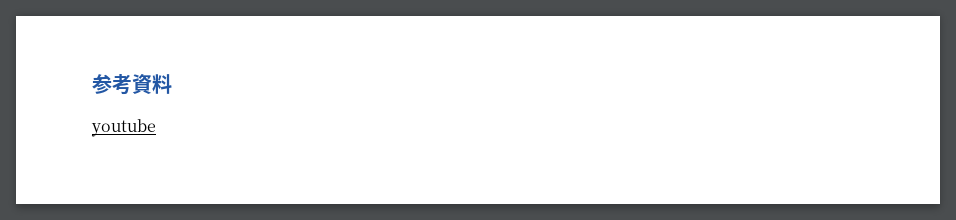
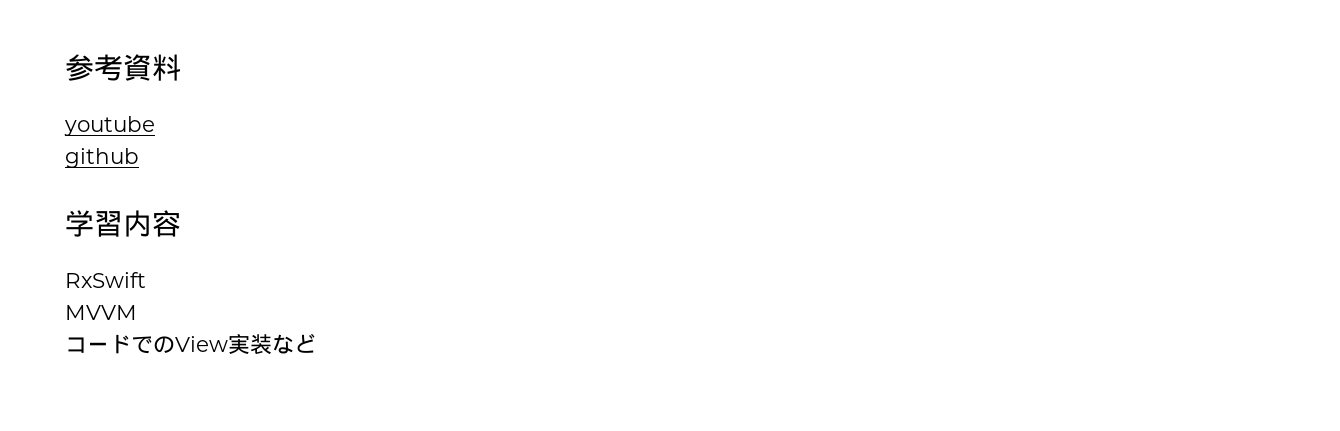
+ github
+ 学習内容
+ RxSwift
+ MVVM
+ コードでのView実装など

